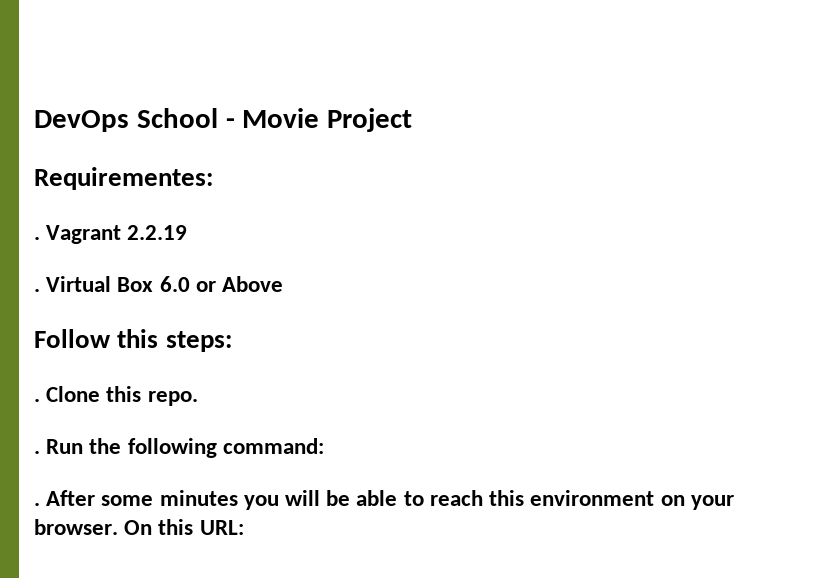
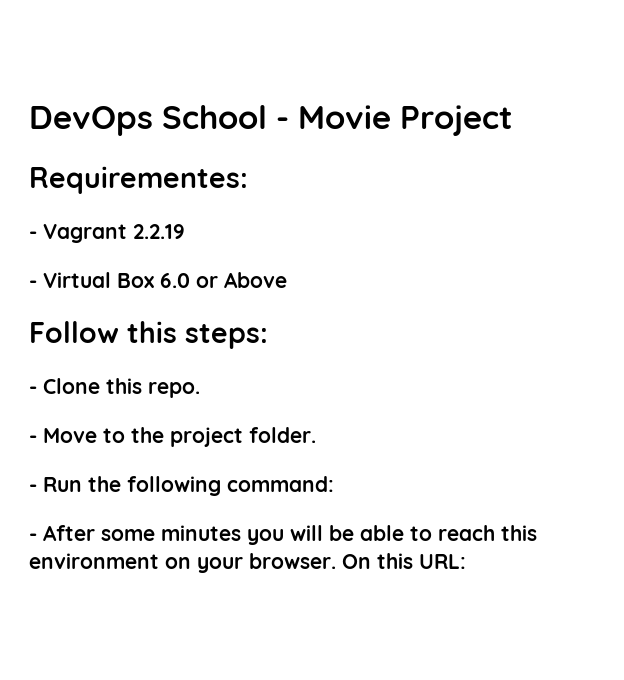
- . Vagrant 2.2.19
+ - Vagrant 2.2.19
- . Virtual Box 6.0 or Above
+ - Virtual Box 6.0 or Above
- . Clone this repo.
+ - Clone this repo.
- . Run the following command:
+ - Move to the project folder.
+ - Run the following command:
- . After some minutes you will be able to reach this environment on your browser.
+ - After some minutes you will be able to reach this environment on your browser.

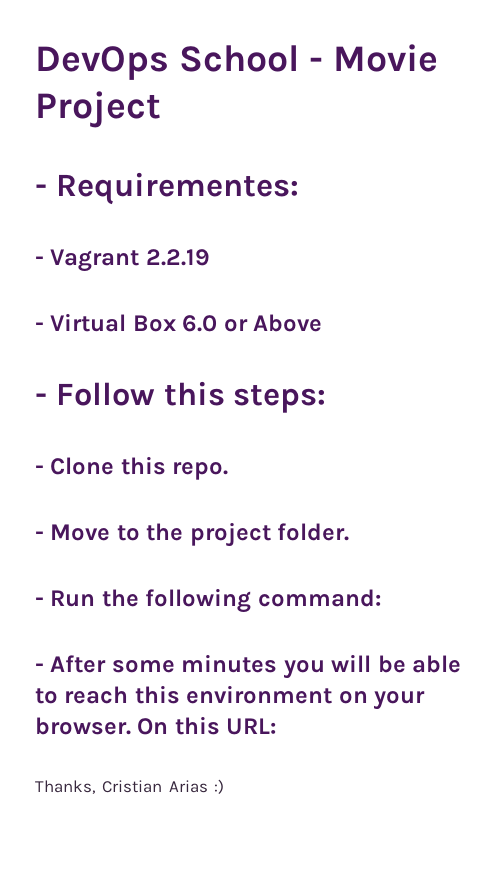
- Requirementes:
+ - Requirementes:
- Follow this steps:
+ - Follow this steps:
+ Thanks, Cristian Arias :)

